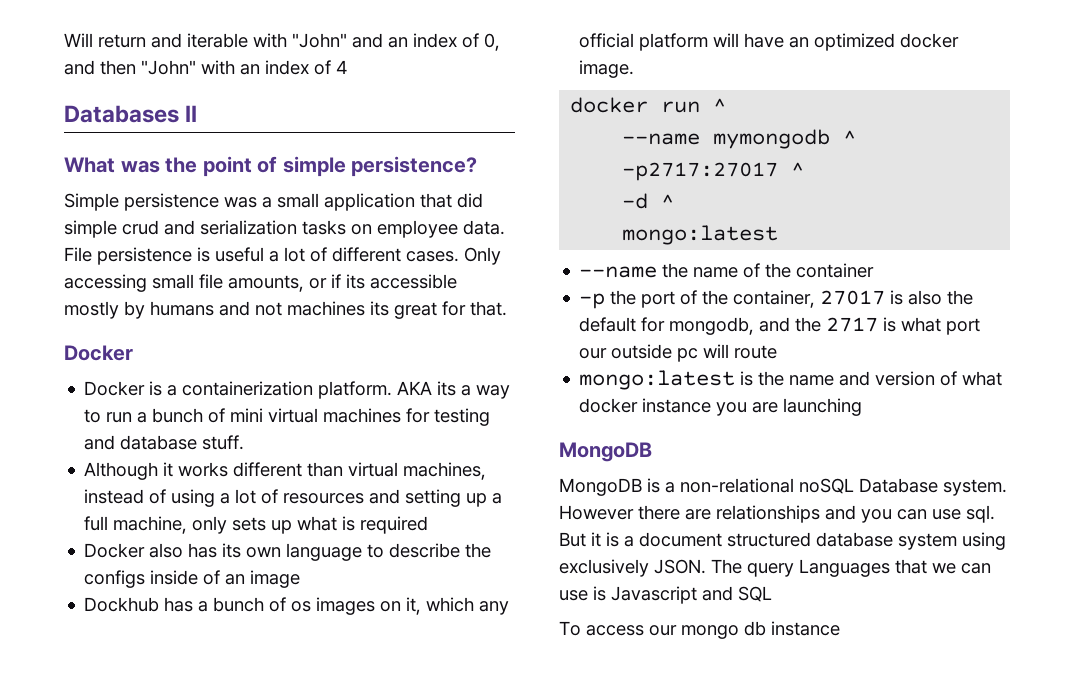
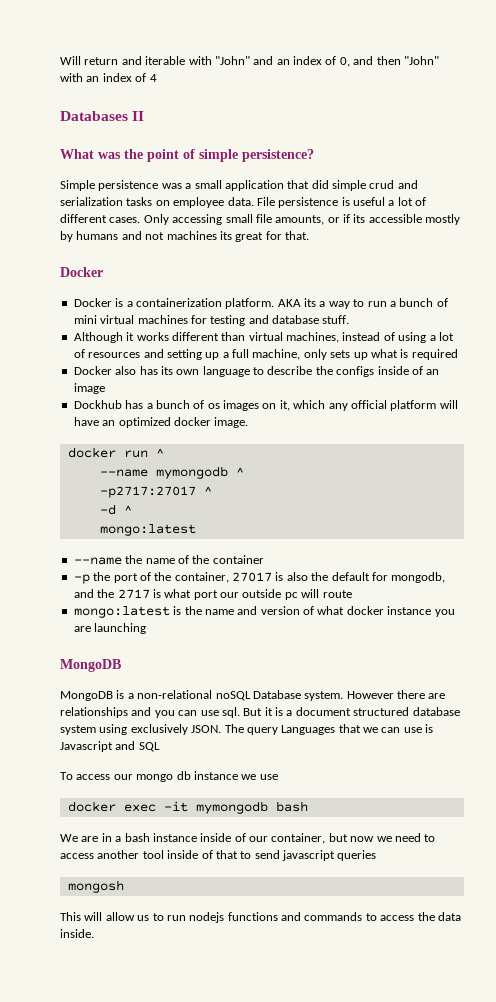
- To access our mongo db instance
+ To access our mongo db instance we use
+ docker exec -it mymongodb bash
+ We are in a bash instance inside of our container, but now we need to access another tool inside of that to send javascript queries
+ mongosh
+ This will allow us to run nodejs functions and commands to access the data inside.

